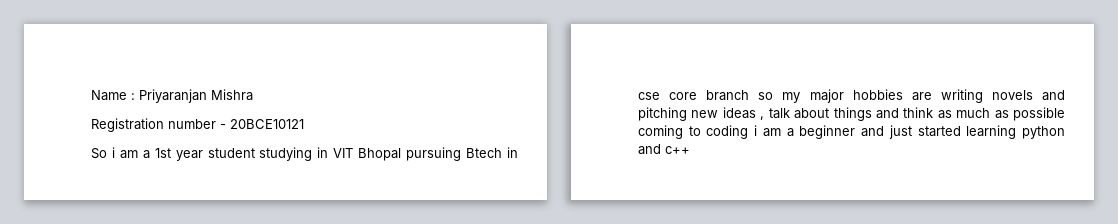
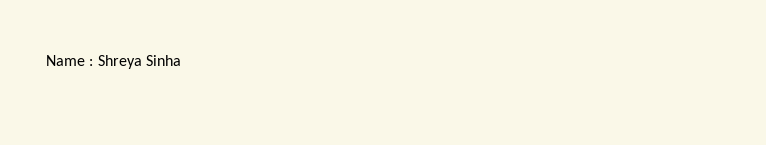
- Name : Priyaranjan Mishra
- Registration number - 20BCE10121
- So i am a 1st year student studying in VIT Bhopal pursuing Btech in cse core branch so my major hobbies are writing novels and pitching new ideas , talk about things and think as much as possible coming to coding i am a beginner and just started learning python and c++
+ Name : Shreya Sinha

